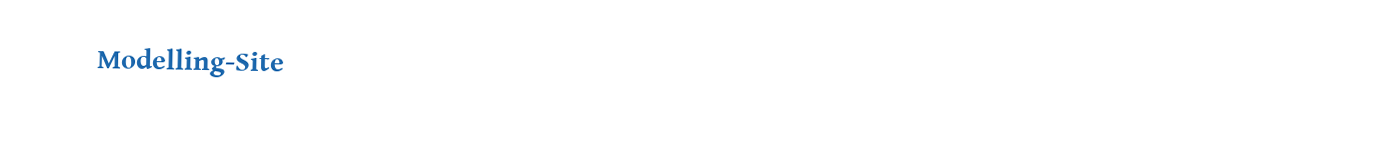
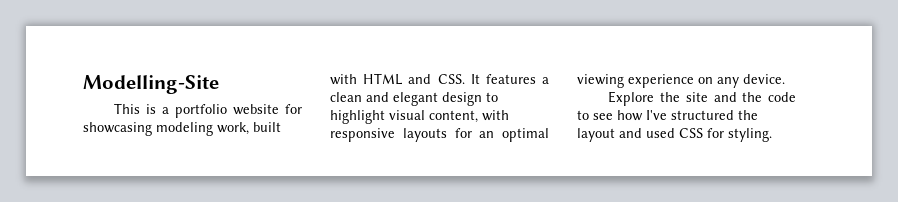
+ This is a portfolio website for showcasing modeling work, built with HTML and CSS. It features a clean and elegant design to highlight visual content, with responsive layouts for an optimal viewing experience on any device.
+ Explore the site and the code to see how I've structured the layout and used CSS for styling.

